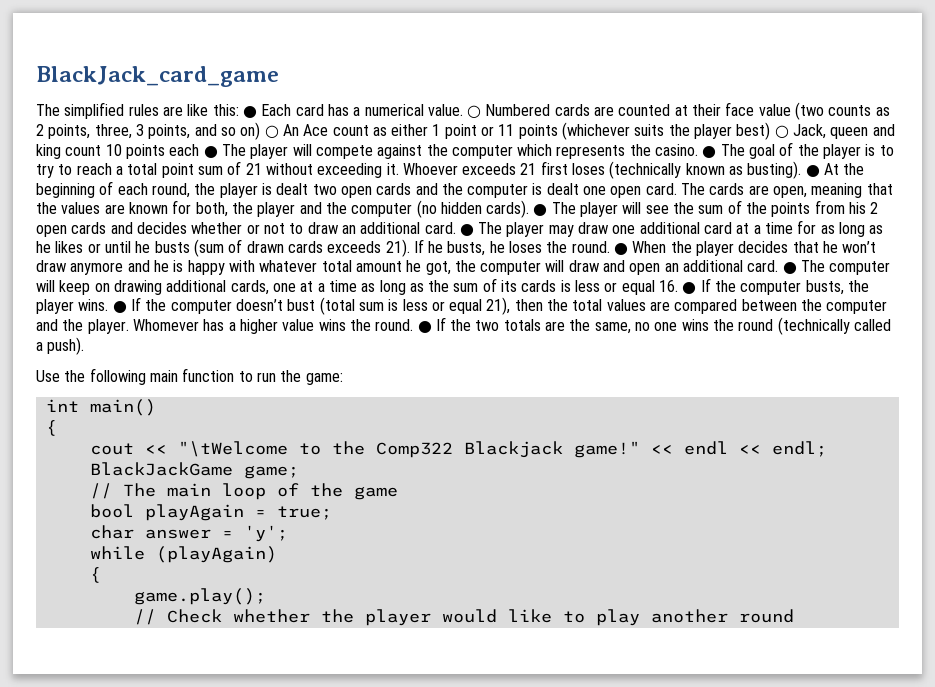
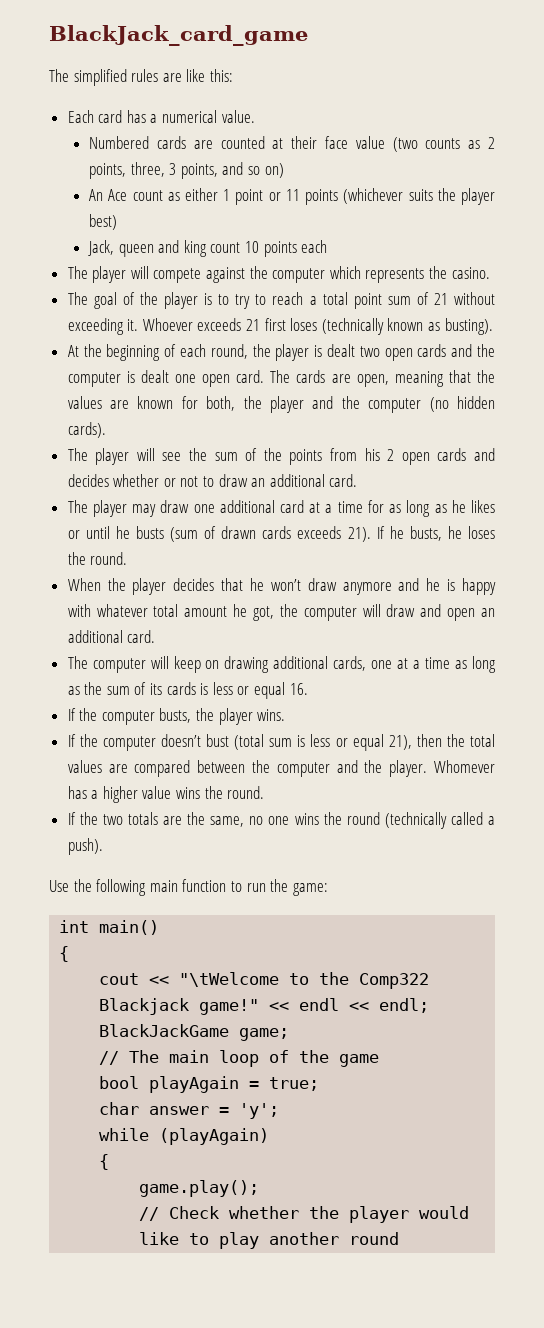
- The simplified rules are like this: ● Each card has a numerical value. ○ Numbered cards are counted at their face value (two counts as 2 points, three, 3 points, and so on) ○ An Ace count as either 1 point or 11 points (whichever suits the player best) ○ Jack, queen and king count 10 points each ● The player will compete against the computer which represents the casino. ● The goal of the player is to try to reach a total point sum of 21 without exceeding it.
+ The simplified rules are like this:
+ Each card has a numerical value.
+ Numbered cards are counted at their face value (two counts as 2 points, three, 3 points, and so on)
+ An Ace count as either 1 point or 11 points (whichever suits the player best)
+ Jack, queen and king count 10 points each
+ The player will compete against the computer which represents the casino.
+ The goal of the player is to try to reach a total point sum of 21 without exceeding it.
- Whoever exceeds 21 first loses (technically known as busting). ● At the beginning of each round, the player is dealt two open cards and the computer is dealt one open card.
+ Whoever exceeds 21 first loses (technically known as busting).
+ At the beginning of each round, the player is dealt two open cards and the computer is dealt one open card.
- The cards are open, meaning that the values are known for both, the player and the computer (no hidden cards). ● The player will see the sum of the points from his 2 open cards and decides whether or not to draw an additional card. ● The player may draw one additional card at a time for as long as he likes or until he busts (sum of drawn cards exceeds 21).
+ The cards are open, meaning that the values are known for both, the player and the computer (no hidden cards).
+ The player will see the sum of the points from his 2 open cards and decides whether or not to draw an additional card.
+ The player may draw one additional card at a time for as long as he likes or until he busts (sum of drawn cards exceeds 21).
- If he busts, he loses the round. ● When the player decides that he won’t draw anymore and he is happy with whatever total amount he got, the computer will draw and open an additional card. ● The computer will keep on drawing additional cards, one at a time as long as the sum of its cards is less or equal 16. ● If the computer busts, the player wins. ● If the computer doesn’t bust (total sum is less or equal 21), then the total values are compared between the computer and the player.
+ If he busts, he loses the round.
+ When the player decides that he won’t draw anymore and he is happy with whatever total amount he got, the computer will draw and open an additional card.
+ The computer will keep on drawing additional cards, one at a time as long as the sum of its cards is less or equal 16.
+ If the computer busts, the player wins.
+ If the computer doesn’t bust (total sum is less or equal 21), then the total values are compared between the computer and the player.
- Whomever has a higher value wins the round. ● If the two totals are the same, no one wins the round (technically called a push).
+ Whomever has a higher value wins the round.
+ If the two totals are the same, no one wins the round (technically called a push).

